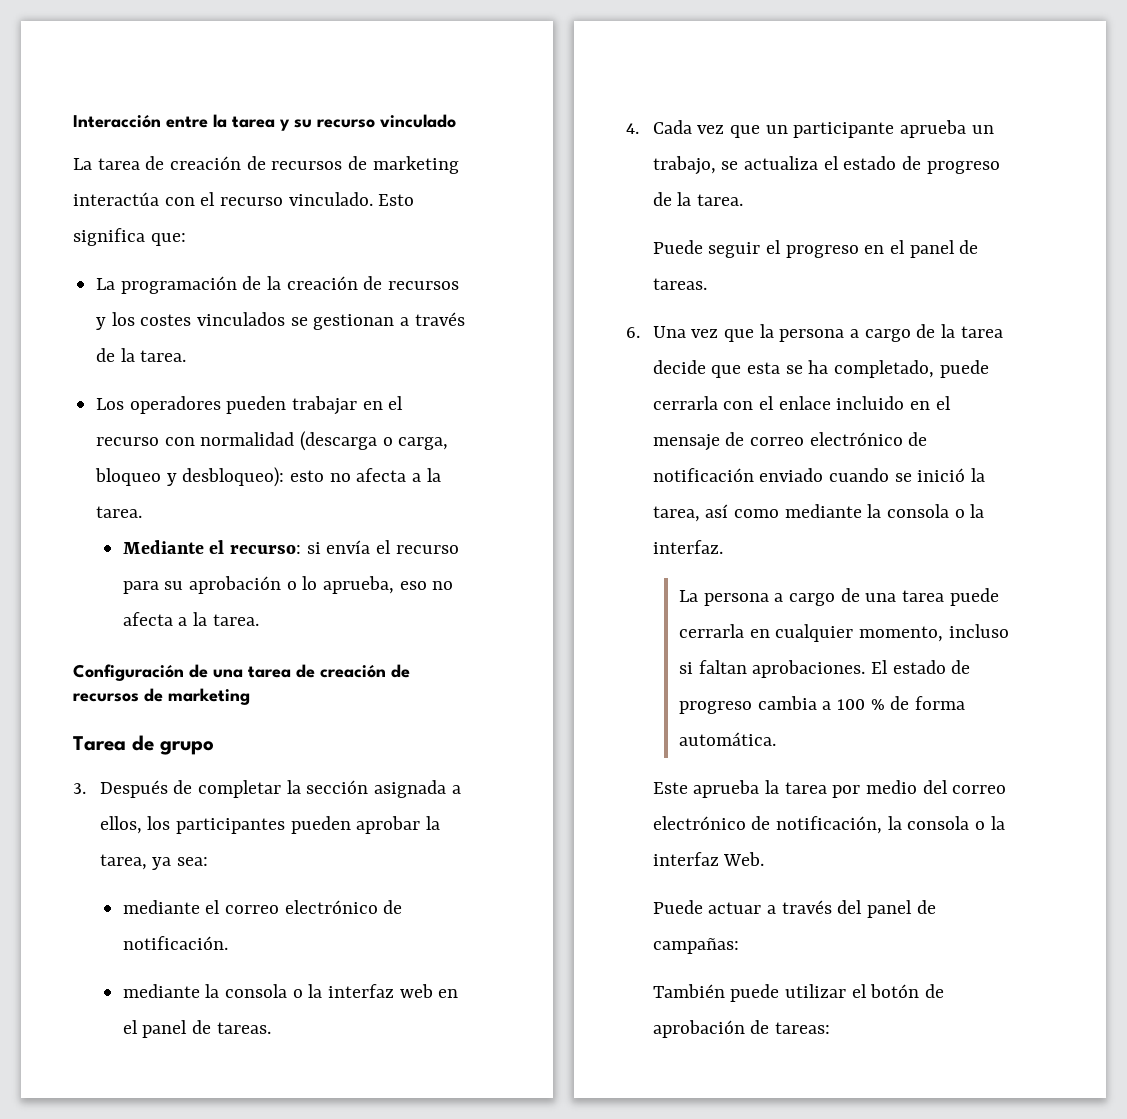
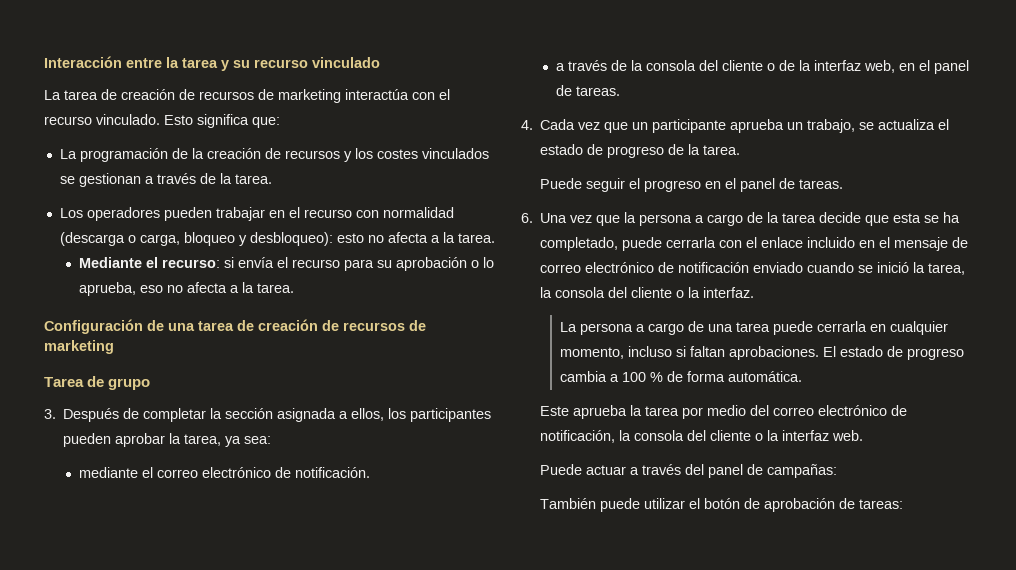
- mediante la consola o la interfaz web en el panel de tareas.
+ a través de la consola del cliente o de la interfaz web, en el panel de tareas.
- 6. Una vez que la persona a cargo de la tarea decide que esta se ha completado, puede cerrarla con el enlace incluido en el mensaje de correo electrónico de notificación enviado cuando se inició la tarea, así como mediante la consola o la interfaz.
+ 6. Una vez que la persona a cargo de la tarea decide que esta se ha completado, puede cerrarla con el enlace incluido en el mensaje de correo electrónico de notificación enviado cuando se inició la tarea, la consola del cliente o la interfaz.
- Este aprueba la tarea por medio del correo electrónico de notificación, la consola o la interfaz Web.
+ Este aprueba la tarea por medio del correo electrónico de notificación, la consola del cliente o la interfaz web.

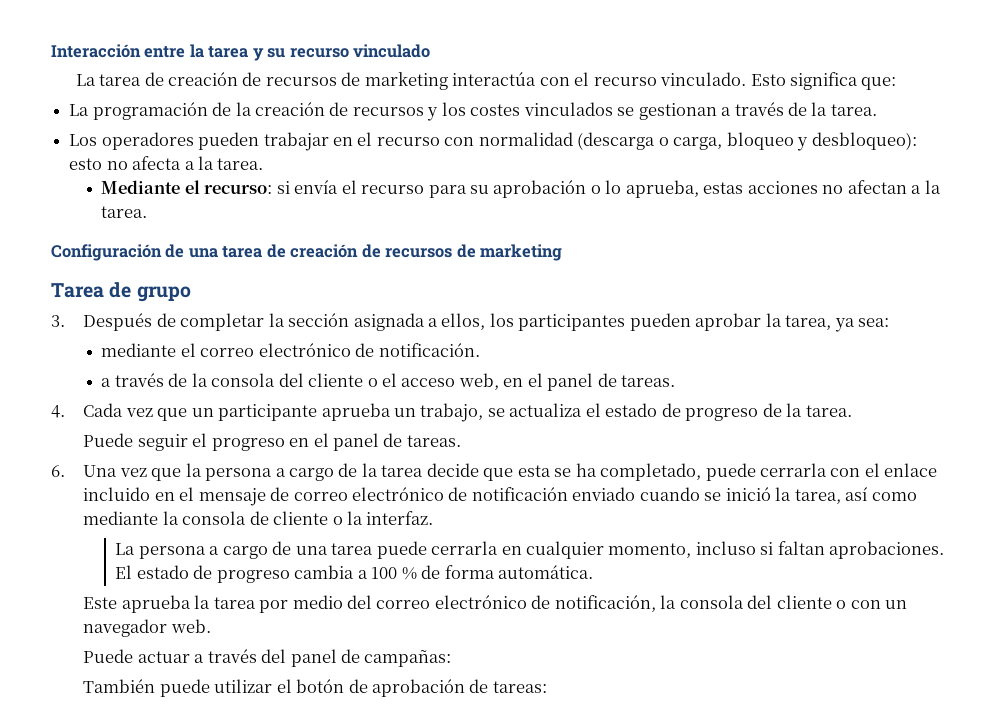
- Mediante el recurso: si envía el recurso para su aprobación o lo aprueba, eso no afecta a la tarea.
+ Mediante el recurso: si envía el recurso para su aprobación o lo aprueba, estas acciones no afectan a la tarea.
- a través de la consola del cliente o de la interfaz web, en el panel de tareas.
+ a través de la consola del cliente o el acceso web, en el panel de tareas.
- 6. Una vez que la persona a cargo de la tarea decide que esta se ha completado, puede cerrarla con el enlace incluido en el mensaje de correo electrónico de notificación enviado cuando se inició la tarea, la consola del cliente o la interfaz.
+ 6. Una vez que la persona a cargo de la tarea decide que esta se ha completado, puede cerrarla con el enlace incluido en el mensaje de correo electrónico de notificación enviado cuando se inició la tarea, así como mediante la consola de cliente o la interfaz.
- Este aprueba la tarea por medio del correo electrónico de notificación, la consola del cliente o la interfaz web.
+ Este aprueba la tarea por medio del correo electrónico de notificación, la consola del cliente o con un navegador web.

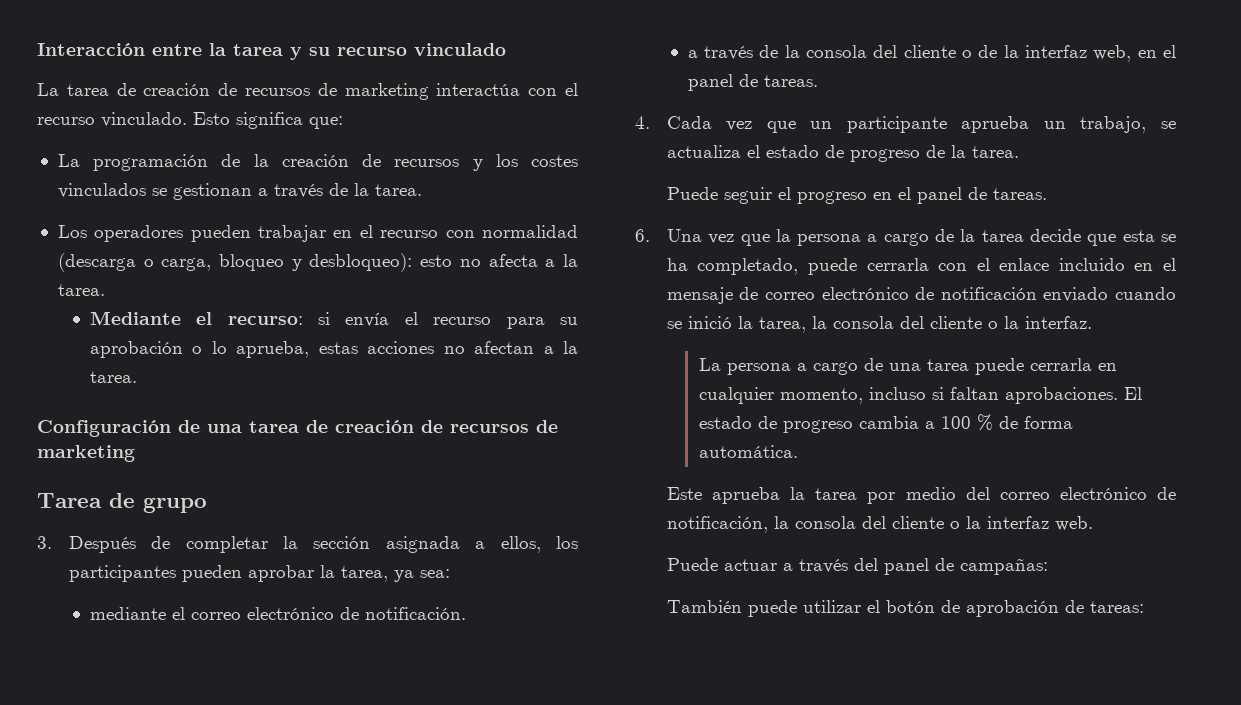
- a través de la consola del cliente o el acceso web, en el panel de tareas.
+ a través de la consola del cliente o de la interfaz web, en el panel de tareas.
- 6. Una vez que la persona a cargo de la tarea decide que esta se ha completado, puede cerrarla con el enlace incluido en el mensaje de correo electrónico de notificación enviado cuando se inició la tarea, así como mediante la consola de cliente o la interfaz.
+ 6. Una vez que la persona a cargo de la tarea decide que esta se ha completado, puede cerrarla con el enlace incluido en el mensaje de correo electrónico de notificación enviado cuando se inició la tarea, la consola del cliente o la interfaz.
- Este aprueba la tarea por medio del correo electrónico de notificación, la consola del cliente o con un navegador web.
+ Este aprueba la tarea por medio del correo electrónico de notificación, la consola del cliente o la interfaz web.

